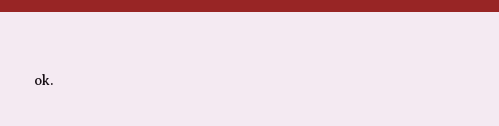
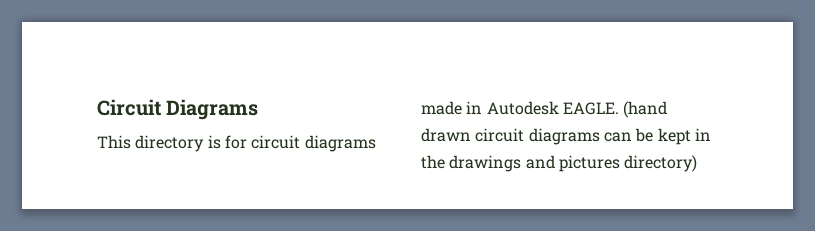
- ok.
+ Circuit Diagrams
+ This directory is for circuit diagrams made in Autodesk EAGLE. (hand drawn circuit diagrams can be kept in the drawings and pictures directory)

